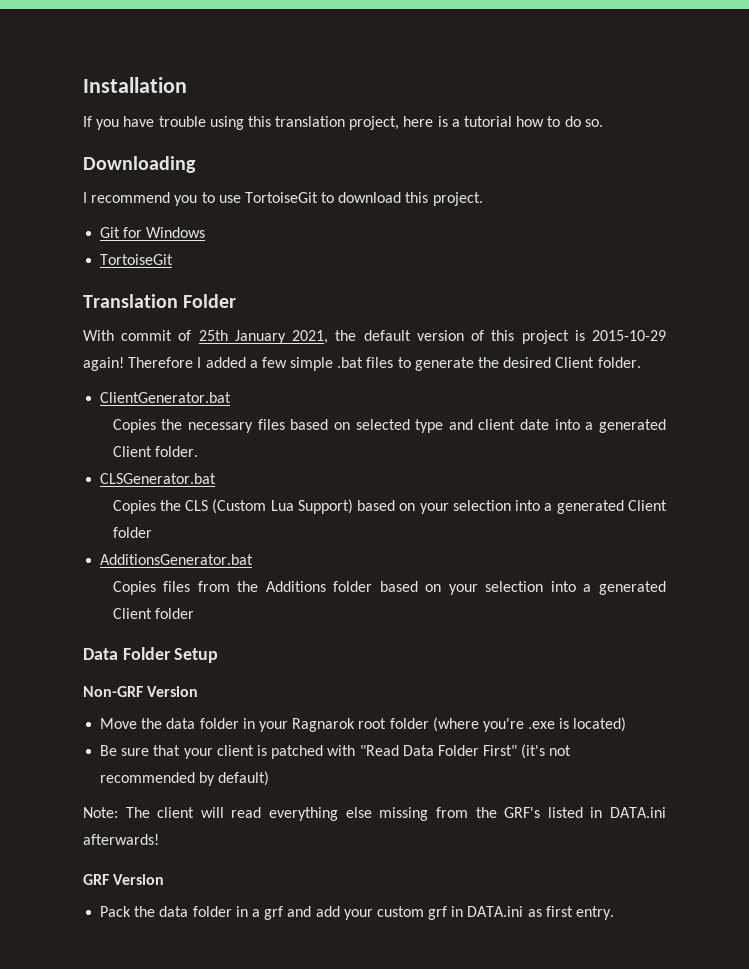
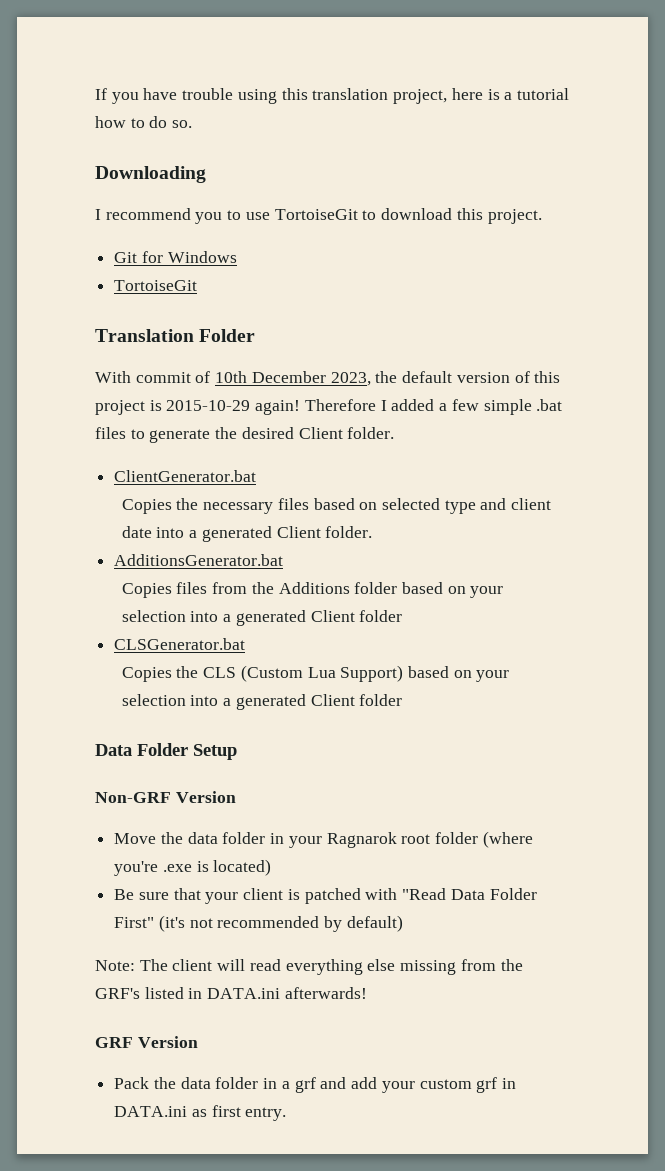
- Installation
- With commit of 25th January 2021, the default version of this project is 2015-10-29 again!
+ With commit of 10th December 2023, the default version of this project is 2015-10-29 again!
+ AdditionsGenerator.bat
+ Copies files from the Additions folder based on your selection into a generated Client folder
  CLSGenerator.bat
  Copies the CLS (Custom Lua Support) based on your selection into a generated Client folder
- AdditionsGenerator.bat
- Copies files from the Additions folder based on your selection into a generated Client folder

